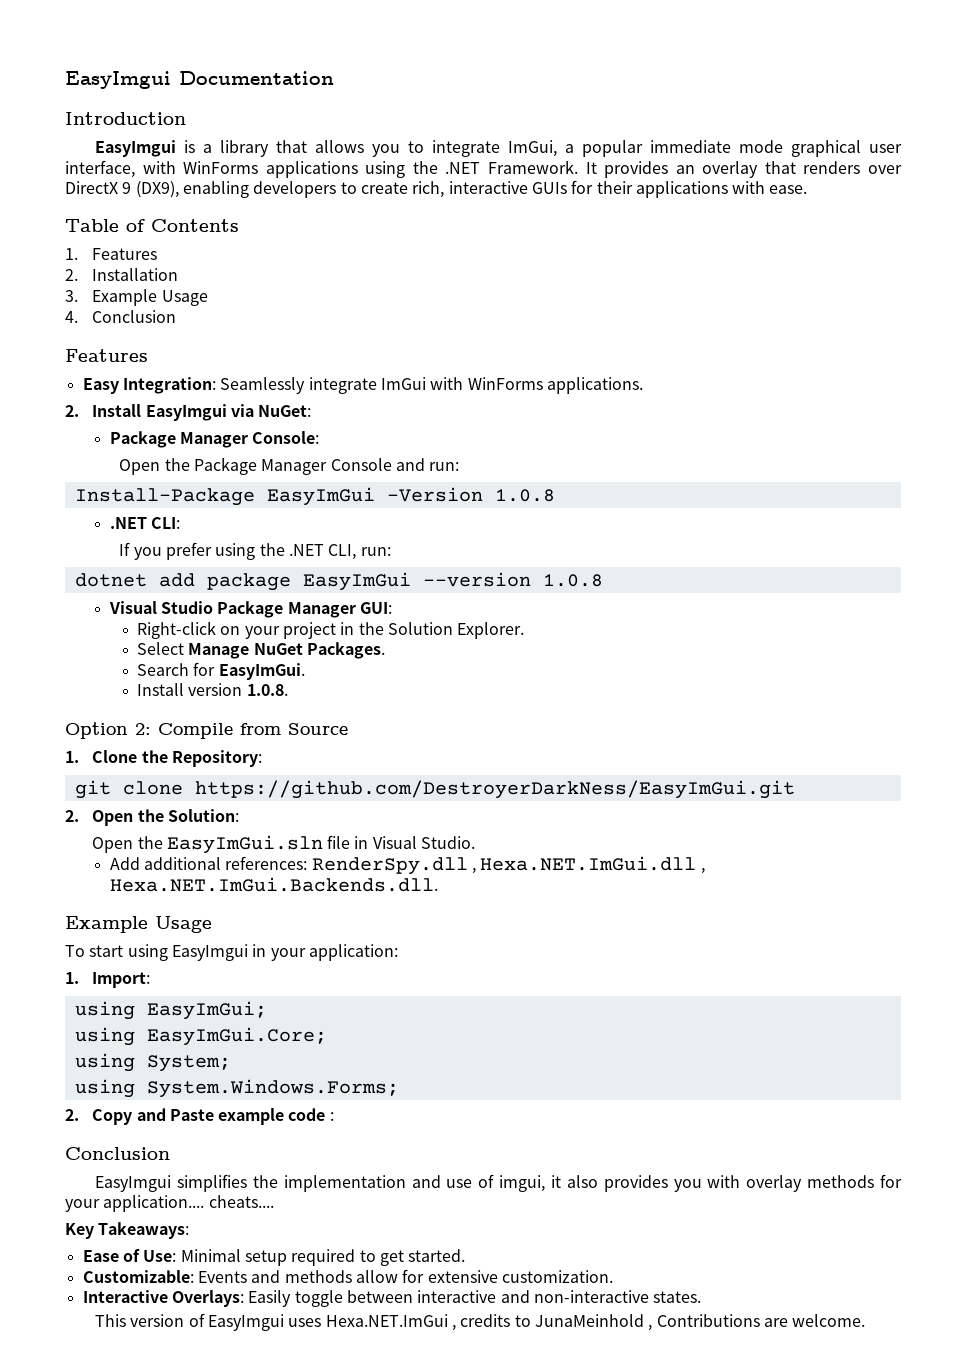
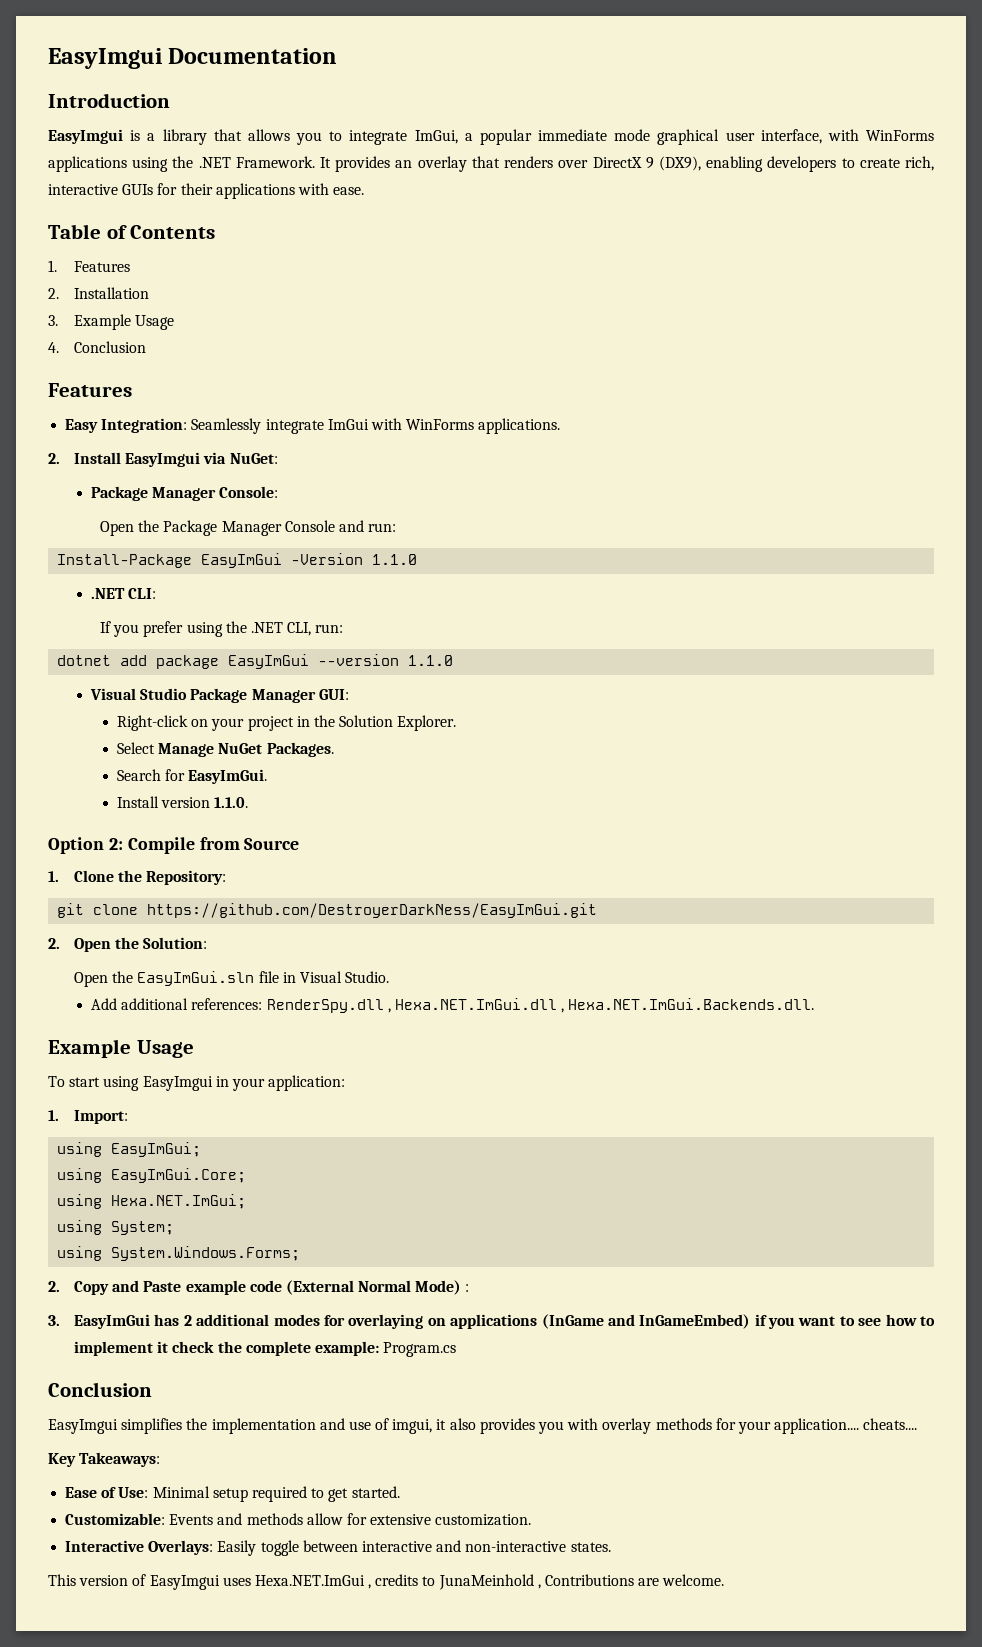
- Install-Package EasyImGui -Version 1.0.8
+ Install-Package EasyImGui -Version 1.1.0
- dotnet add package EasyImGui --version 1.0.8
+ dotnet add package EasyImGui --version 1.1.0
- Install version 1.0.8.
+ Install version 1.1.0.
+ using Hexa.NET.ImGui;
- 2. Copy and Paste example code :
+ 2. Copy and Paste example code (External Normal Mode) :
+ 3. EasyImGui has 2 additional modes for overlaying on applications (InGame and InGameEmbed) if you want to see how to implement it check the complete example: Program.cs

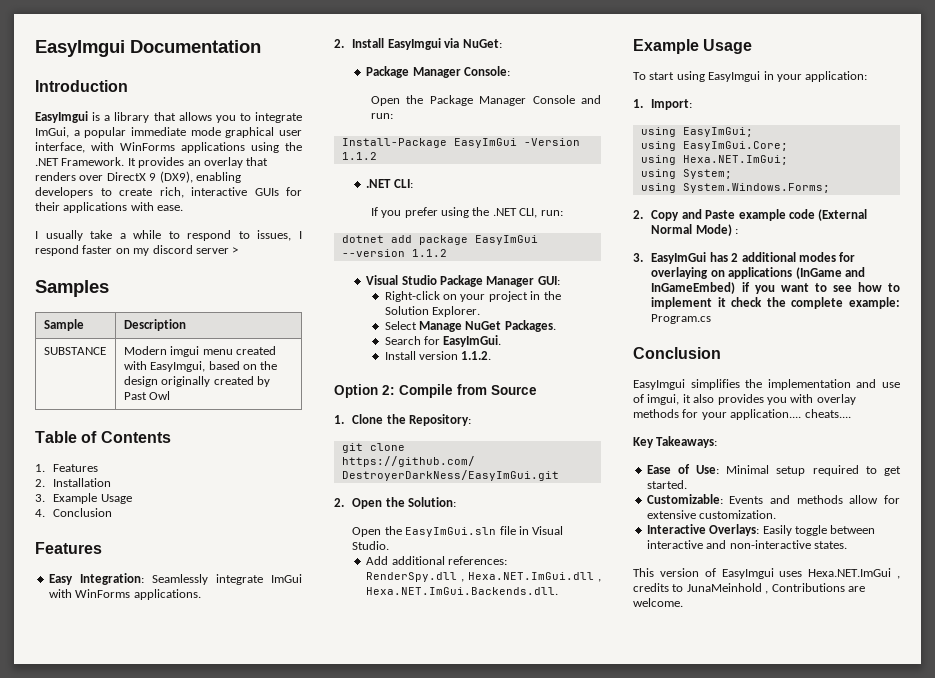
+ I usually take a while to respond to issues, I respond faster on my discord server >
+ Samples
+ Sample | Description
+ SUBSTANCE | Modern imgui menu created with EasyImgui, based on the design originally created by Past Owl
- Install-Package EasyImGui -Version 1.1.0
+ Install-Package EasyImGui -Version 1.1.2
- dotnet add package EasyImGui --version 1.1.0
+ dotnet add package EasyImGui --version 1.1.2
- Install version 1.1.0.
+ Install version 1.1.2.

